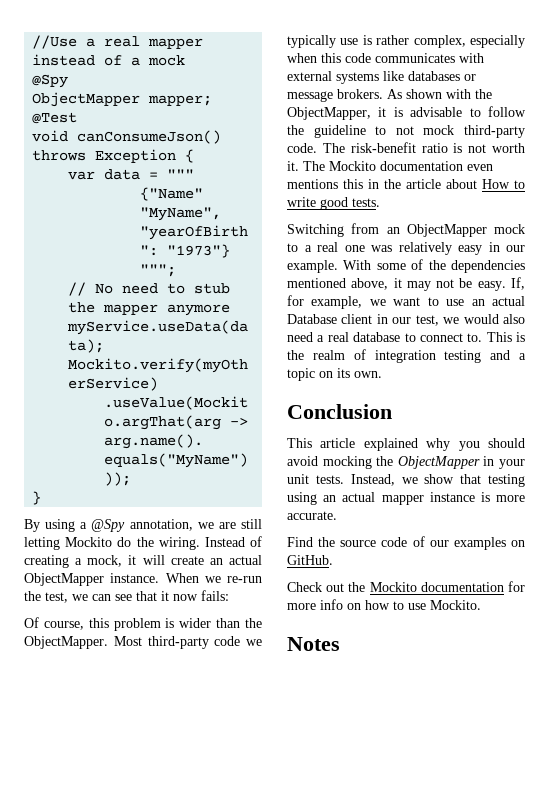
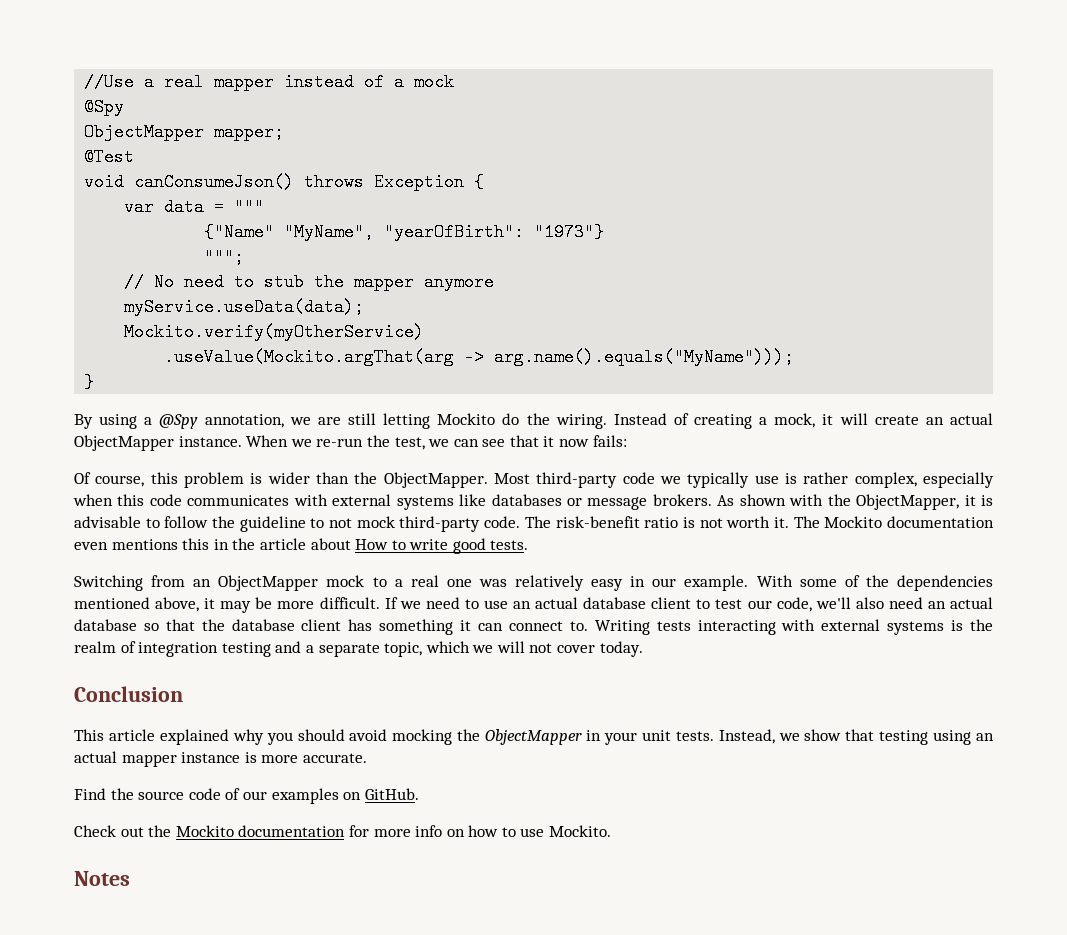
- With some of the dependencies mentioned above, it may not be easy. If, for example, we want to use an actual Database client in our test, we would also need a real database to connect to. This is the realm of integration testing and a topic on its own.
+ With some of the dependencies mentioned above, it may be more difficult. If we need to use an actual database client to test our code, we'll also need an actual database so that the database client has something it can connect to. Writing tests interacting with external systems is the realm of integration testing and a separate topic, which we will not cover today.

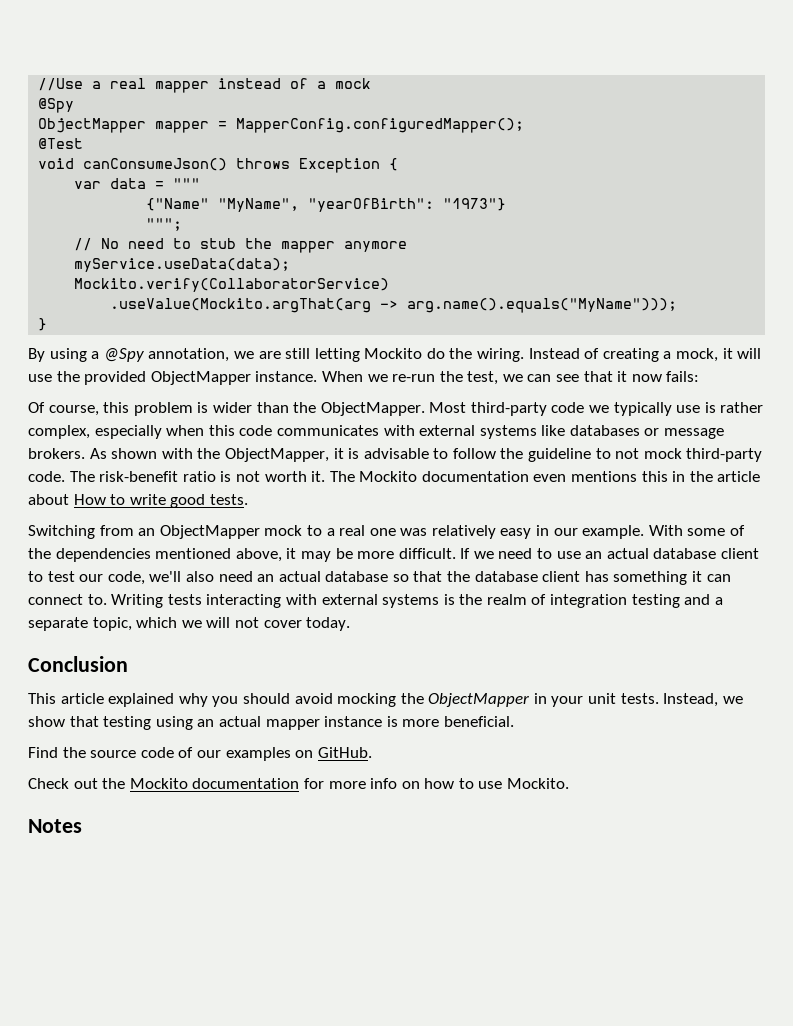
- ObjectMapper mapper;
+ ObjectMapper mapper = MapperConfig.configuredMapper();
- Mockito.verify(myOtherService)
+ Mockito.verify(CollaboratorService)
- Instead of creating a mock, it will create an actual ObjectMapper instance.
+ Instead of creating a mock, it will use the provided ObjectMapper instance.
- Instead, we show that testing using an actual mapper instance is more accurate.
+ Instead, we show that testing using an actual mapper instance is more beneficial.

